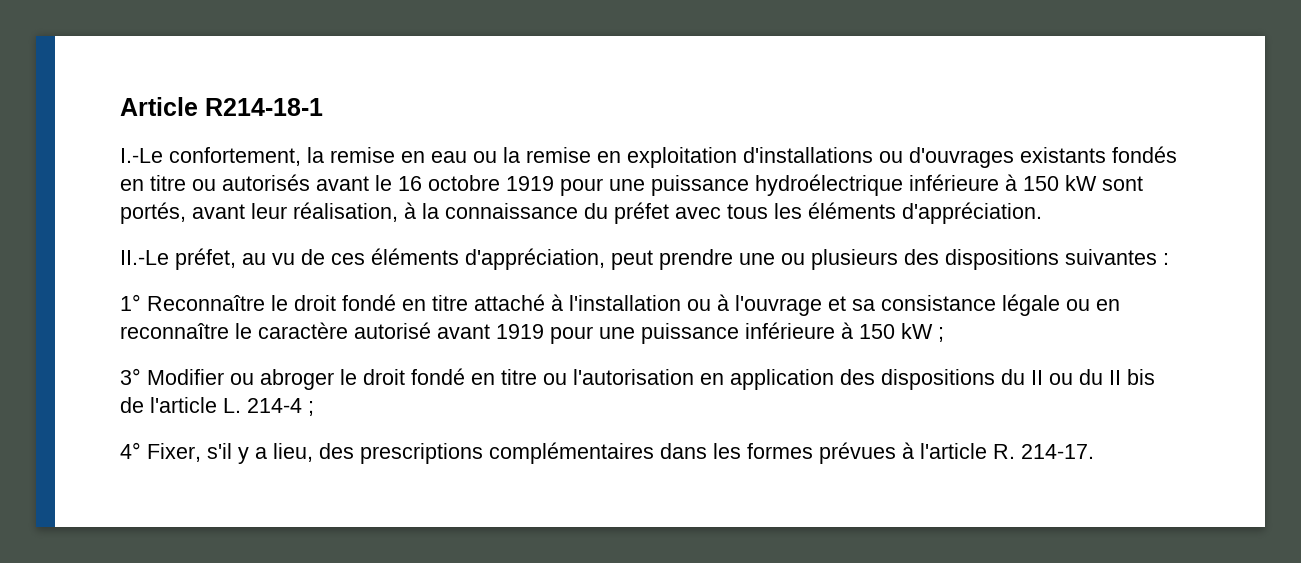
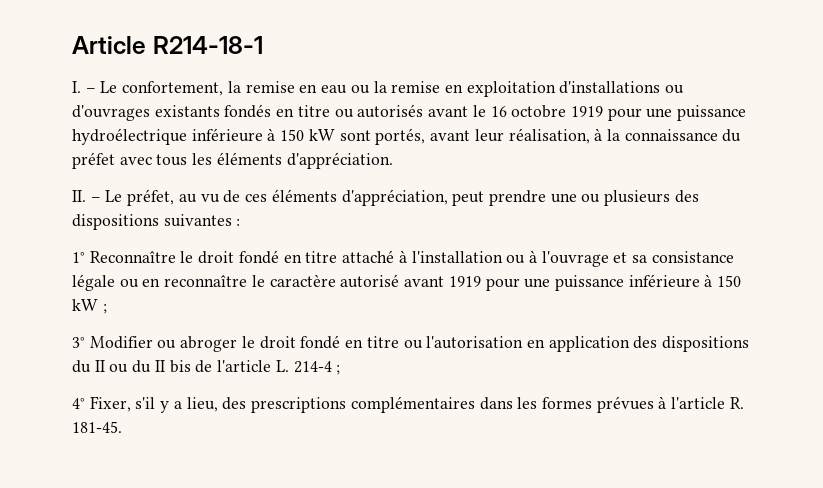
- I.-Le confortement, la remise en eau ou la remise en exploitation d'installations ou d'ouvrages existants fondés en titre ou autorisés avant le 16 octobre 1919 pour une puissance hydroélectrique inférieure à 150 kW sont portés, avant leur réalisation, à la connaissance du préfet avec tous les éléments d'appréciation.
+ I. – Le confortement, la remise en eau ou la remise en exploitation d'installations ou d'ouvrages existants fondés en titre ou autorisés avant le 16 octobre 1919 pour une puissance hydroélectrique inférieure à 150 kW sont portés, avant leur réalisation, à la connaissance du préfet avec tous les éléments d'appréciation.
- II.-Le préfet, au vu de ces éléments d'appréciation, peut prendre une ou plusieurs des dispositions suivantes :
+ II. – Le préfet, au vu de ces éléments d'appréciation, peut prendre une ou plusieurs des dispositions suivantes :
- 4° Fixer, s'il y a lieu, des prescriptions complémentaires dans les formes prévues à l'article R. 214-17.
+ 4° Fixer, s'il y a lieu, des prescriptions complémentaires dans les formes prévues à l'article R. 181-45.

